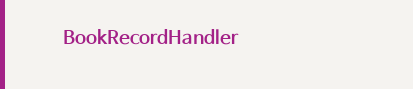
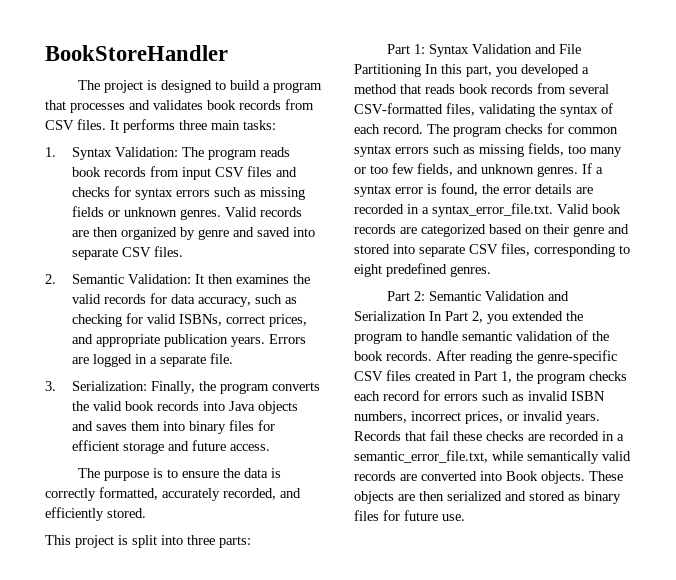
- BookRecordHandler
+ BookStoreHandler
+ The project is designed to build a program that processes and validates book records from CSV files. It performs three main tasks:
+ 1. Syntax Validation: The program reads book records from input CSV files and checks for syntax errors such as missing fields or unknown genres. Valid records are then organized by genre and saved into separate CSV files.
+ 2. Semantic Validation: It then examines the valid records for data accuracy, such as checking for valid ISBNs, correct prices, and appropriate publication years. Errors are logged in a separate file.
+ 3. Serialization: Finally, the program converts the valid book records into Java objects and saves them into binary files for efficient storage and future access.
+ The purpose is to ensure the data is correctly formatted, accurately recorded, and efficiently stored.
+ This project is split into three parts:
+ Part 1: Syntax Validation and File Partitioning In this part, you developed a method that reads book records from several CSV-formatted files, validating the syntax of each record. The program checks for common syntax errors such as missing fields, too many or too few fields, and unknown genres. If a syntax error is found, the error details are recorded in a syntax_error_file.txt. Valid book records are categorized based on their genre and stored into separate CSV files, corresponding to eight predefined genres.
+ Part 2: Semantic Validation and Serialization In Part 2, you extended the program to handle semantic validation of the book records. After reading the genre-specific CSV files created in Part 1, the program checks each record for errors such as invalid ISBN numbers, incorrect prices, or invalid years. Records that fail these checks are recorded in a semantic_error_file.txt, while semantically valid records are converted into Book objects. These objects are then serialized and stored as binary files for future use.

